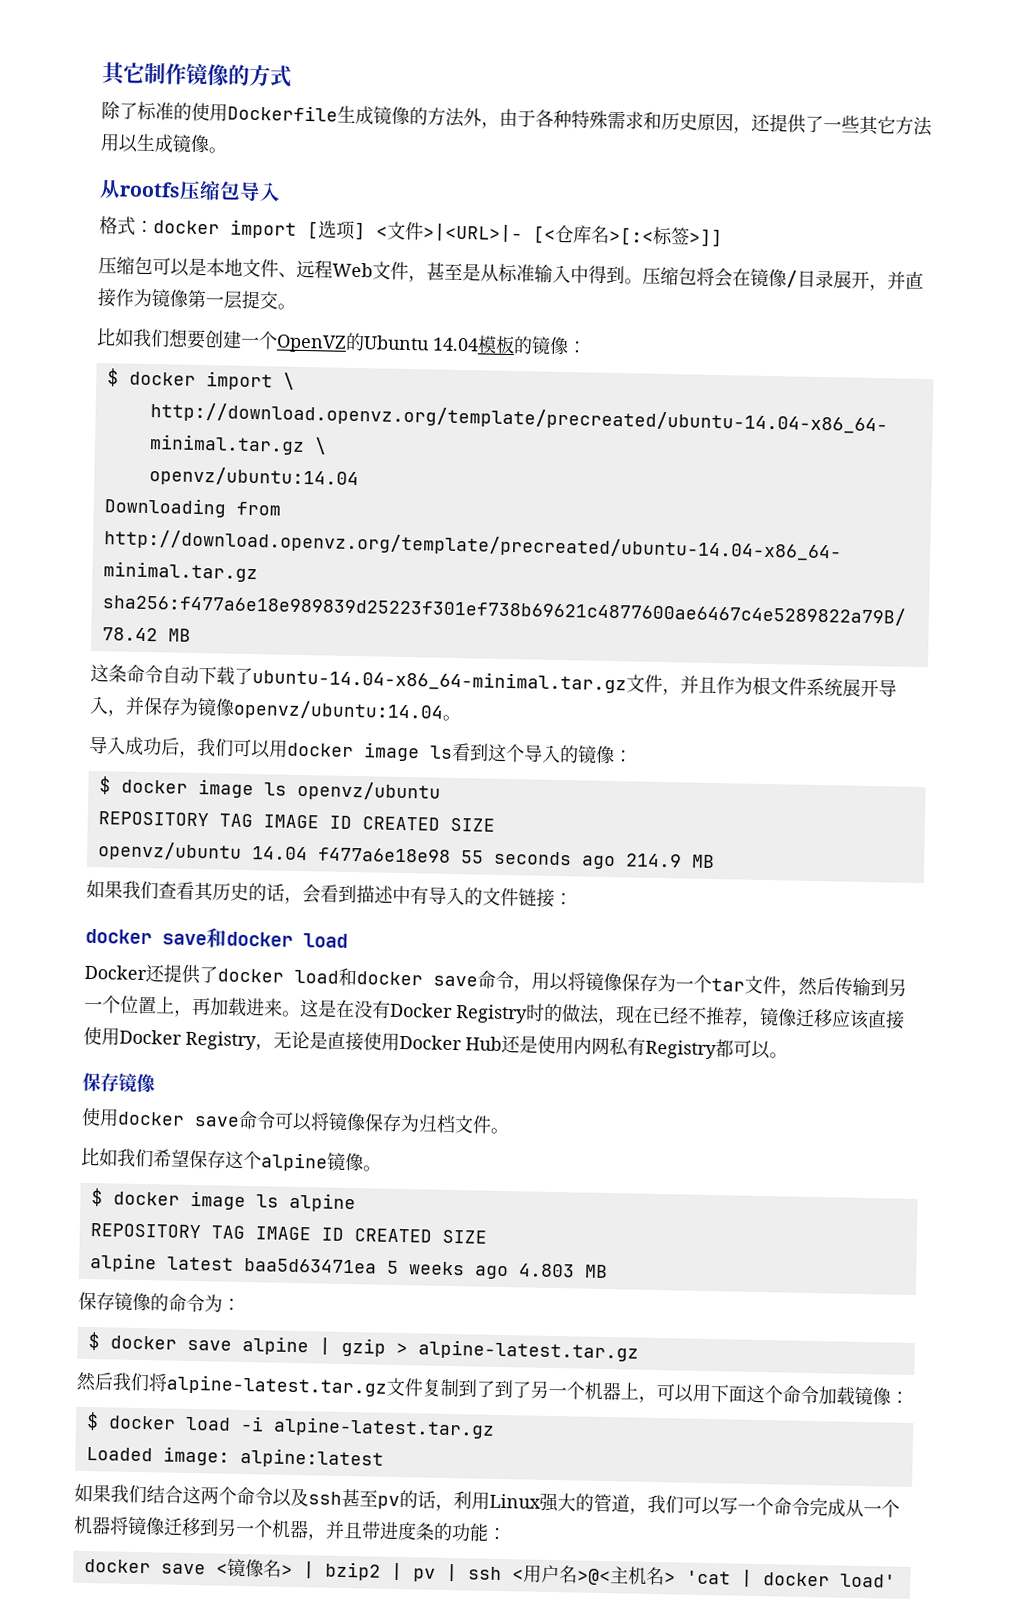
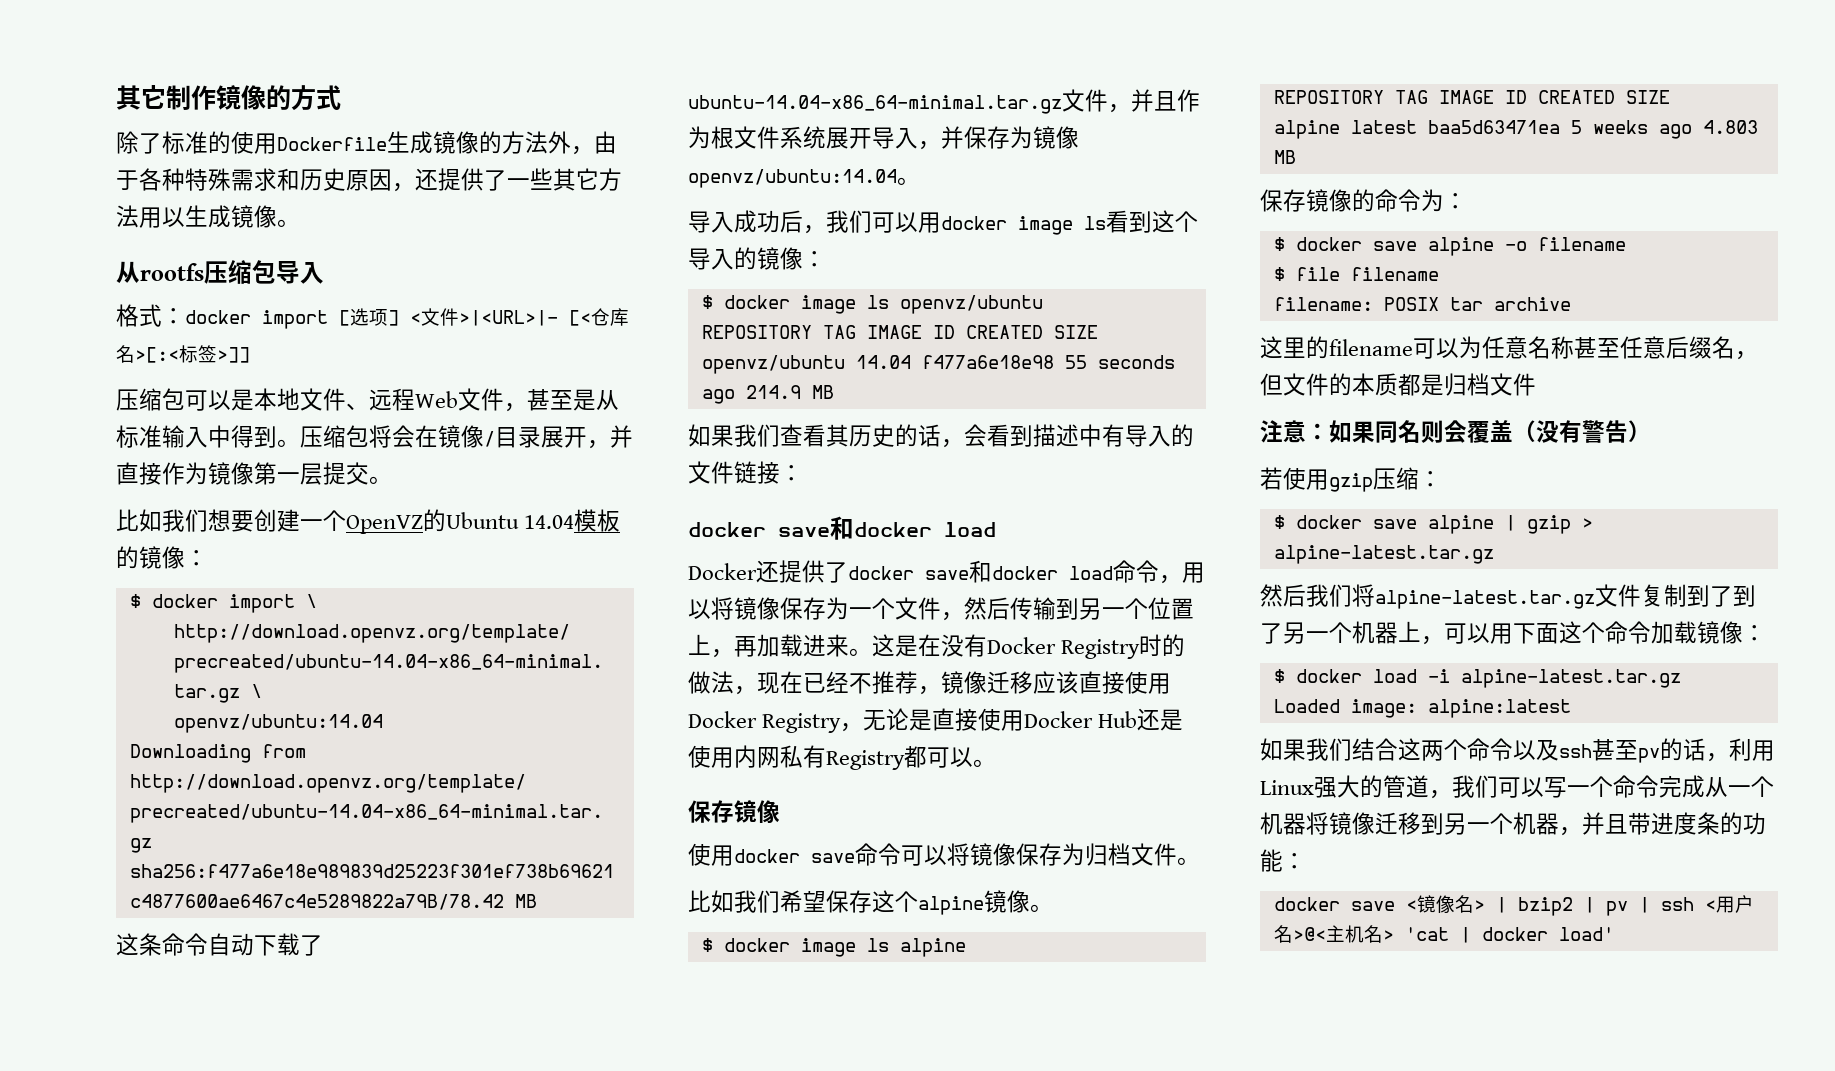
- Docker还提供了docker load和docker save命令，用以将镜像保存为一个tar文件，然后传输到另一个位置上，再加载进来。
+ Docker还提供了docker save和docker load命令，用以将镜像保存为一个文件，然后传输到另一个位置上，再加载进来。
+ $ docker save alpine -o filename
+ $ file filename
+ filename: POSIX tar archive
+ 这里的filename可以为任意名称甚至任意后缀名，但文件的本质都是归档文件
+ 注意：如果同名则会覆盖（没有警告）
+ 若使用gzip压缩：

